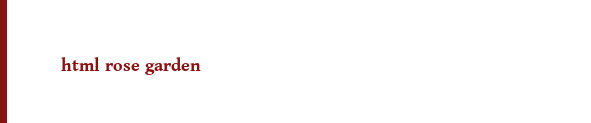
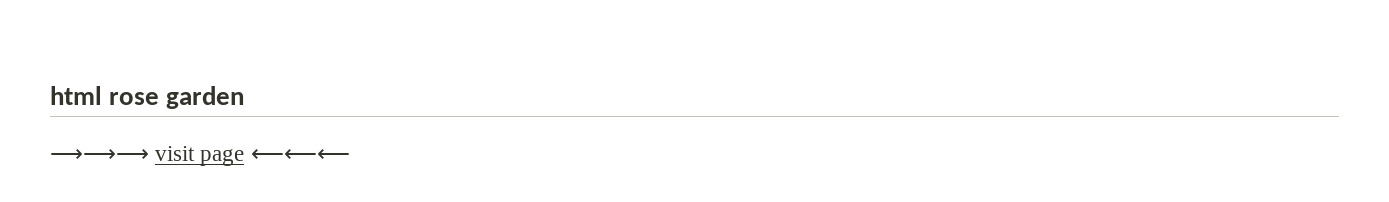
+ ⟶⟶⟶ visit page ⟵⟵⟵

